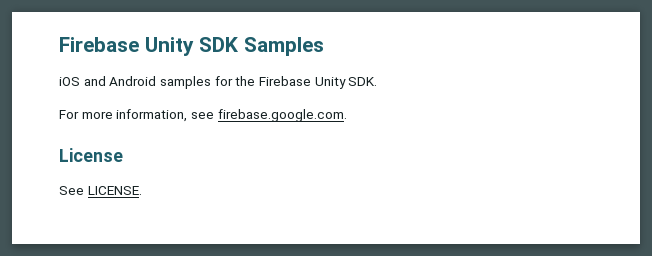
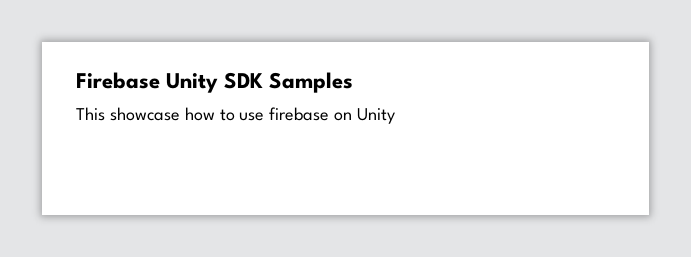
- iOS and Android samples for the Firebase Unity SDK.
- For more information, see firebase.google.com.
- License
- See LICENSE.
+ This showcase how to use firebase on Unity

